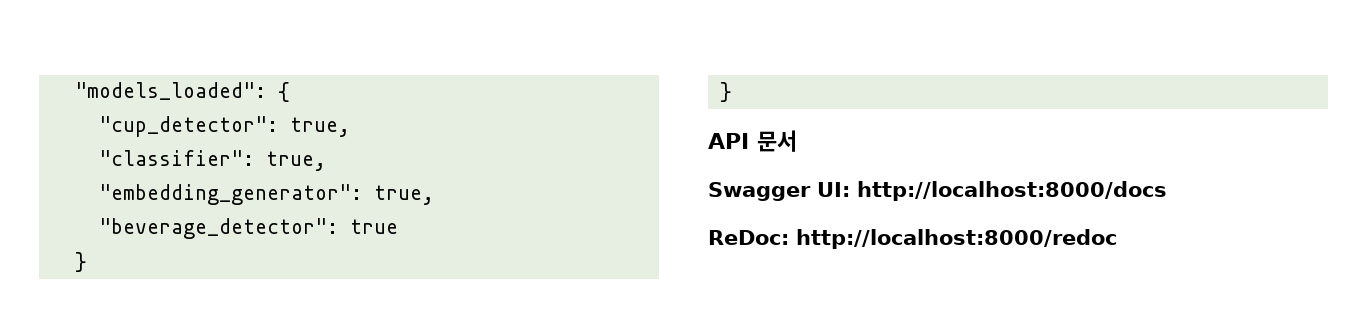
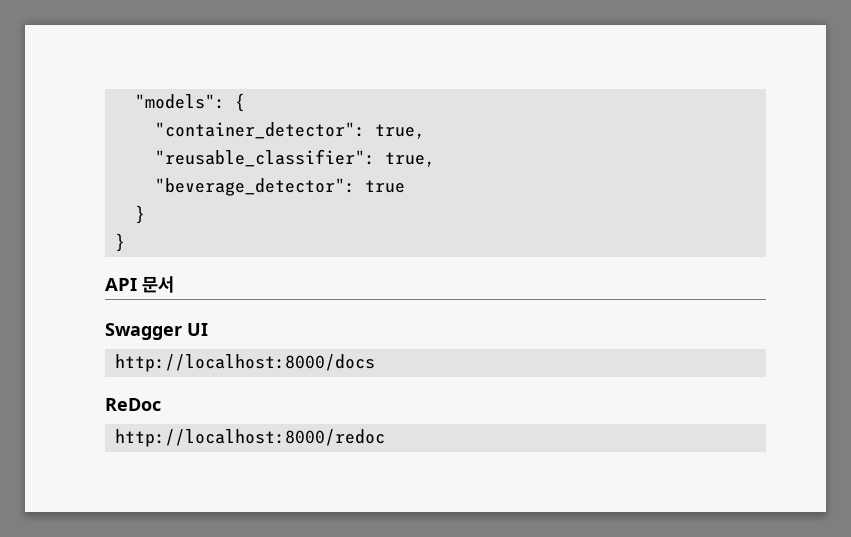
- "models_loaded": {
+ "models": {
- "cup_detector": true,
- "classifier": true,
- "embedding_generator": true,
+ "container_detector": true,
+ "reusable_classifier": true,
- Swagger UI: http://localhost:8000/docs
+ Swagger UI
+ http://localhost:8000/docs
- ReDoc: http://localhost:8000/redoc
+ ReDoc
+ http://localhost:8000/redoc

